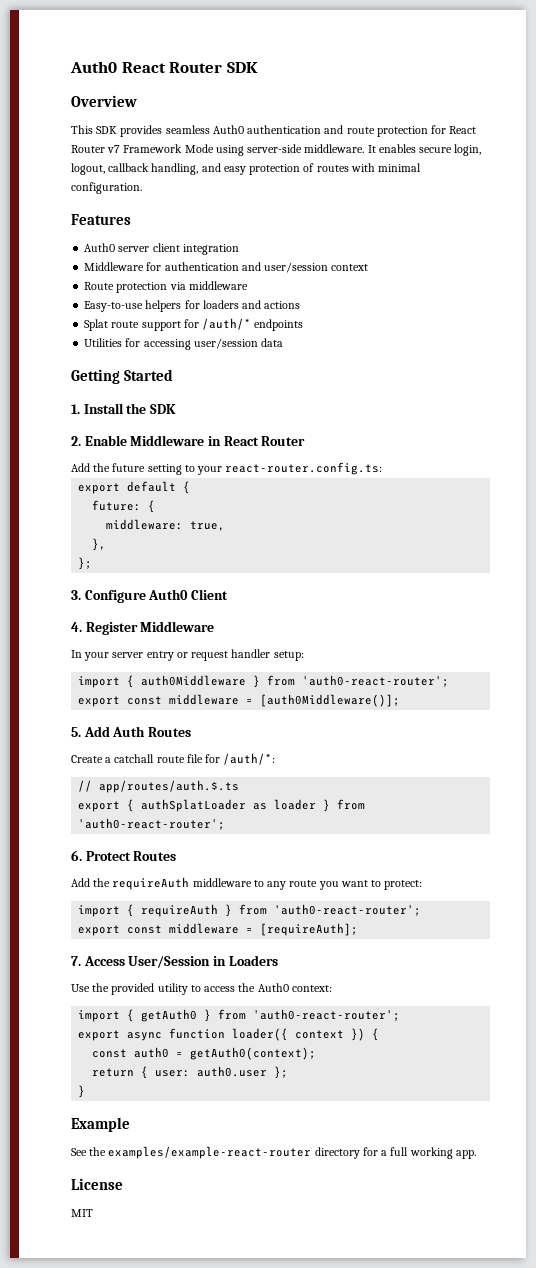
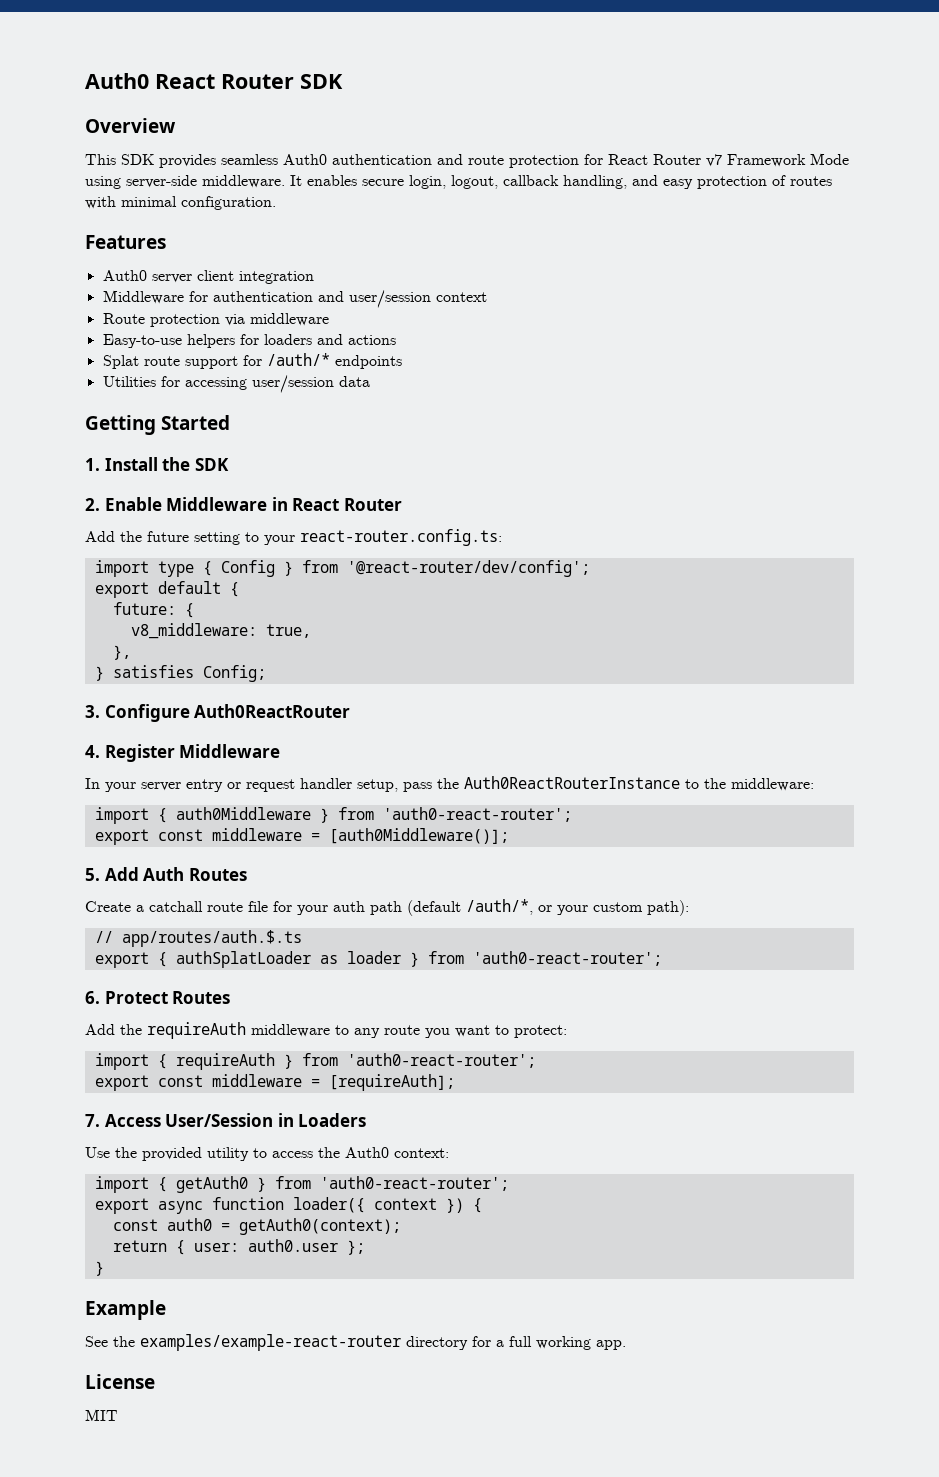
+ import type { Config } from '@react-router/dev/config';
- middleware: true,
+ v8_middleware: true,
  },
- };
+ } satisfies Config;
- 3. Configure Auth0 Client
+ 3. Configure Auth0ReactRouter
- In your server entry or request handler setup:
+ In your server entry or request handler setup, pass the Auth0ReactRouterInstance to the middleware:
- Create a catchall route file for /auth/*:
+ Create a catchall route file for your auth path (default /auth/*, or your custom path):

